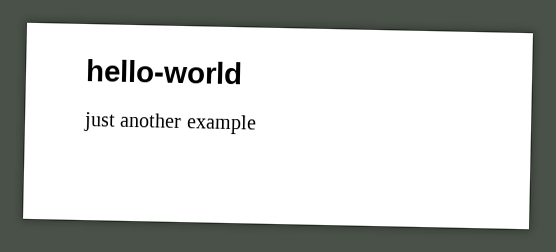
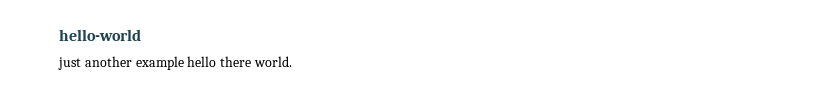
- just another example
+ just another example hello there world.

